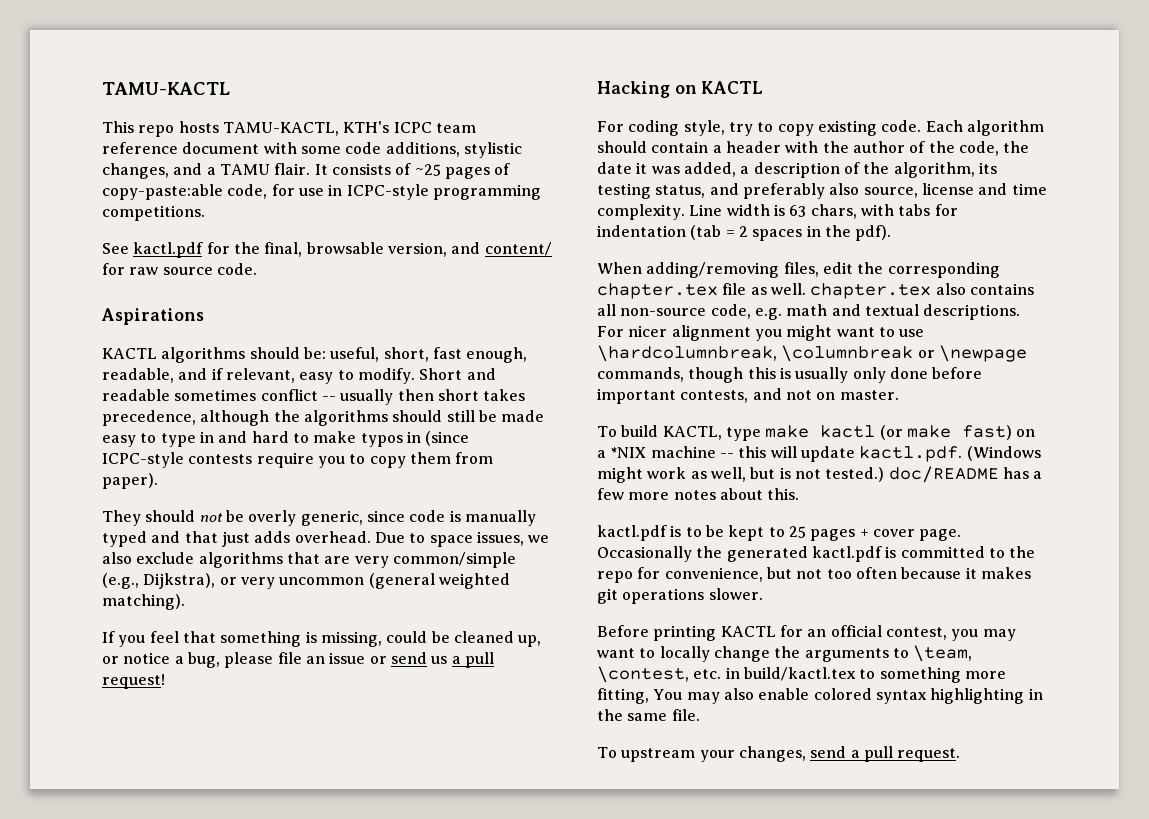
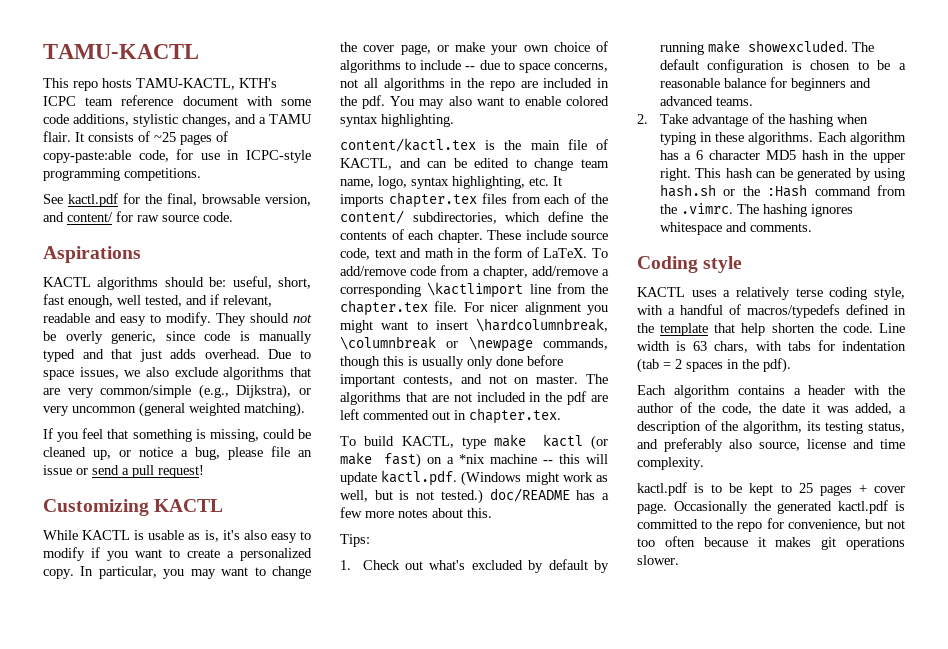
- KACTL algorithms should be: useful, short, fast enough, readable, and if relevant, easy to modify. Short and readable sometimes conflict -- usually then short takes precedence, although the algorithms should still be made easy to type in and hard to make typos in (since ICPC-style contests require you to copy them from paper).
- They should not be overly generic, since code is manually typed and that just adds overhead.
+ KACTL algorithms should be: useful, short, fast enough, well tested, and if relevant, readable and easy to modify. They should not be overly generic, since code is manually typed and that just adds overhead.
- If you feel that something is missing, could be cleaned up, or notice a bug, please file an issue or send us a pull request!
+ If you feel that something is missing, could be cleaned up, or notice a bug, please file an issue or send a pull request!
- Hacking on KACTL
+ Customizing KACTL
- For coding style, try to copy existing code. Each algorithm should contain a header with the author of the code, the date it was added, a description of the algorithm, its testing status, and preferably also source, license and time complexity. Line width is 63 chars, with tabs for indentation (tab = 2 spaces in the pdf).
- When adding/removing files, edit the corresponding chapter.tex file as well. chapter.tex also contains all non-source code, e.g. math and textual descriptions. For nicer alignment you might want to use \hardcolumnbreak, \columnbreak or \newpage commands, though this is usually only done before important contests, and not on master.
- To build KACTL, type make kactl (or make fast) on a *NIX machine -- this will update kactl.pdf. (Windows might work as well, but is not tested.) doc/README has a few more notes about this.
+ While KACTL is usable as is, it's also easy to modify if you want to create a personalized copy. In particular, you may want to change the cover page, or make your own choice of algorithms to include -- due to space concerns, not all algorithms in the repo are included in the pdf. You may also want to enable colored syntax highlighting.
+ content/kactl.tex is the main file of KACTL, and can be edited to change team name, logo, syntax highlighting, etc. It imports chapter.tex files from each of the content/ subdirectories, which define the contents of each chapter. These include source code, text and math in the form of LaTeX. To add/remove code from a chapter, add/remove a corresponding \kactlimport line from the chapter.tex file. For nicer alignment you might want to insert \hardcolumnbreak, \columnbreak or \newpage commands, though this is usually only done before important contests, and not on master. The algorithms that are not included in the pdf are left commented out in chapter.tex.
+ To build KACTL, type make kactl (or make fast) on a *nix machine -- this will update kactl.pdf. (Windows might work as well, but is not tested.) doc/README has a few more notes about this.
+ Tips:
+ 1. Check out what's excluded by default by running make showexcluded. The default configuration is chosen to be a reasonable balance for beginners and advanced teams.
+ 2. Take advantage of the hashing when typing in these algorithms. Each algorithm has a 6 character MD5 hash in the upper right. This hash can be generated by using hash.sh or the :Hash command from the .vimrc. The hashing ignores whitespace and comments.
+ Coding style
+ KACTL uses a relatively terse coding style, with a handful of macros/typedefs defined in the template that help shorten the code. Line width is 63 chars, with tabs for indentation (tab = 2 spaces in the pdf).
+ Each algorithm contains a header with the author of the code, the date it was added, a description of the algorithm, its testing status, and preferably also source, license and time complexity.
- Before printing KACTL for an official contest, you may want to locally change the arguments to \team, \contest, etc. in build/kactl.tex to something more fitting, You may also enable colored syntax highlighting in the same file.
- To upstream your changes, send a pull request.

